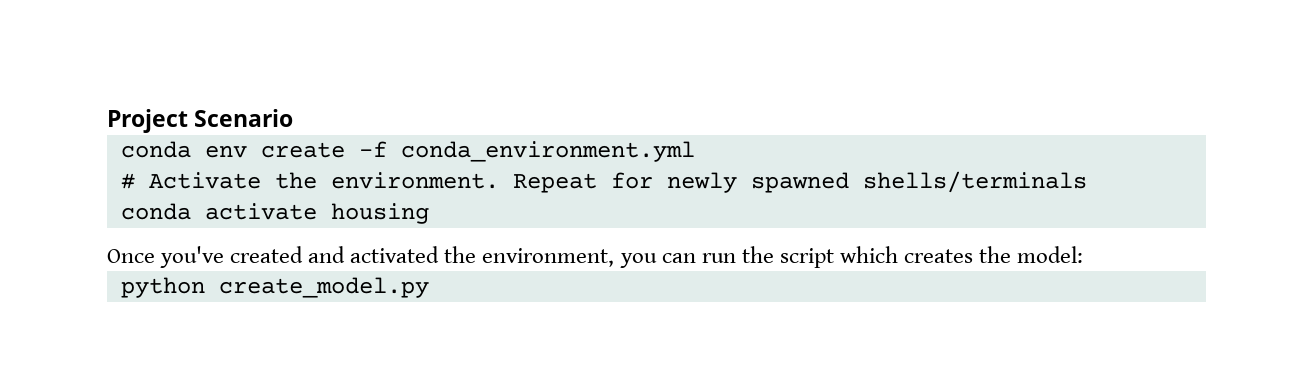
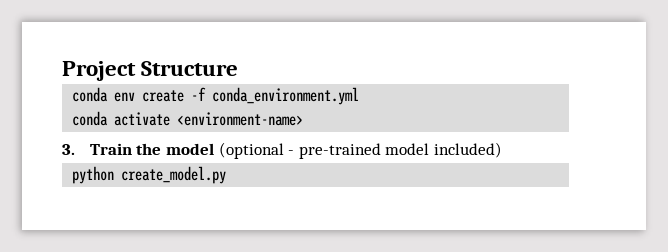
- Project Scenario
+ Project Structure
- # Activate the environment. Repeat for newly spawned shells/terminals
- conda activate housing
- Once you've created and activated the environment, you can run the script which creates the model:
+ conda activate <environment-name>
+ 3. Train the model (optional - pre-trained model included)

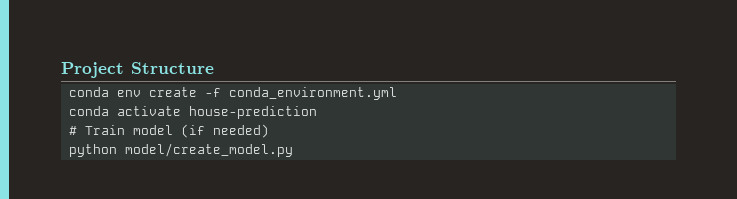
- conda activate <environment-name>
- 3. Train the model (optional - pre-trained model included)
+ conda activate house-prediction
+ # Train model (if needed)
- python create_model.py
+ python model/create_model.py

